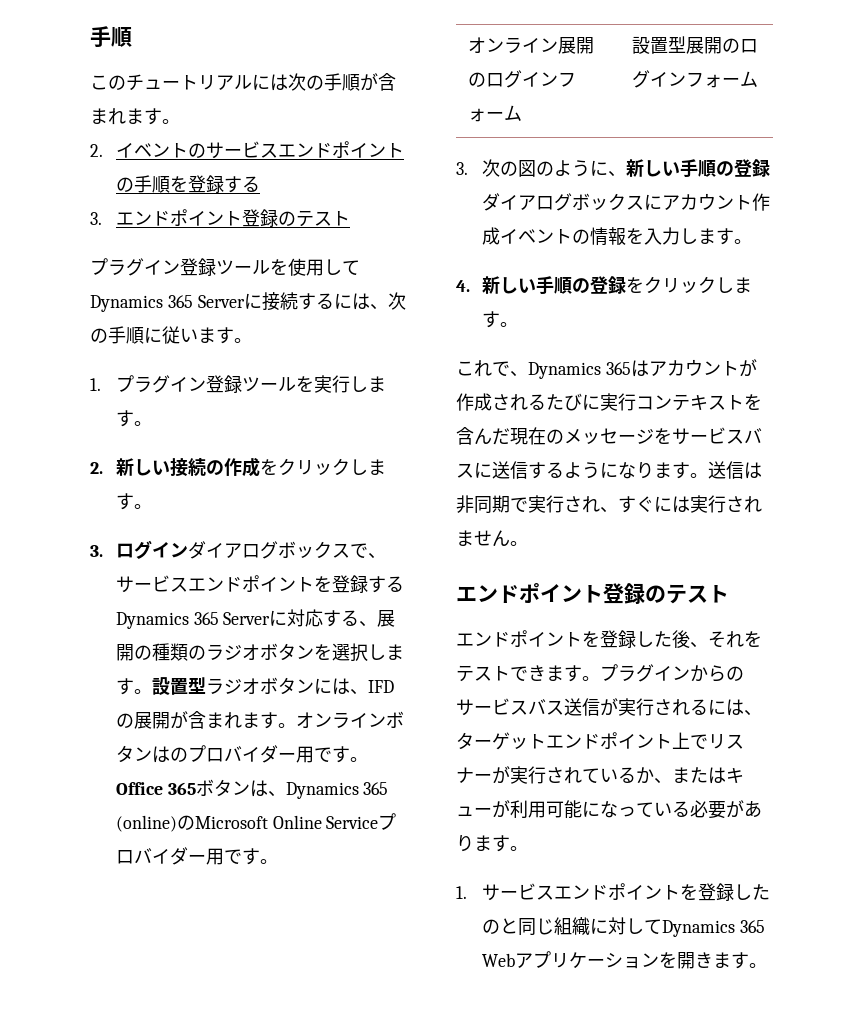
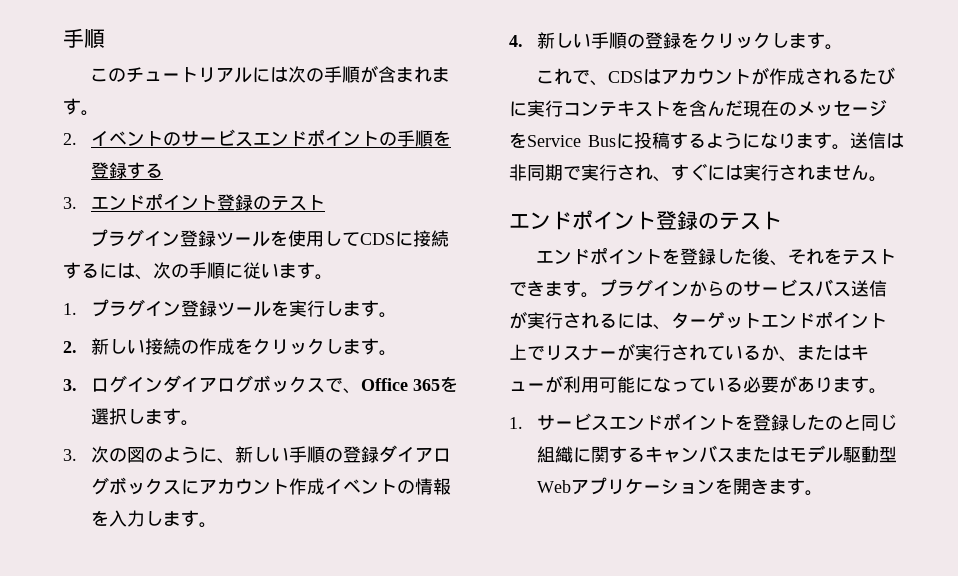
- プラグイン登録ツールを使用してDynamics 365 Serverに接続するには、次の手順に従います。
+ プラグイン登録ツールを使用してCDSに接続するには、次の手順に従います。
- 3.ログインダイアログボックスで、サービスエンドポイントを登録するDynamics 365 Serverに対応する、展開の種類のラジオボタンを選択します。設置型ラジオボタンには、IFDの展開が含まれます。オンラインボタンはのプロバイダー用です。Office 365ボタンは、Dynamics 365 (online)のMicrosoft Online Serviceプロバイダー用です。
- オンライン展開のログインフォーム | 設置型展開のログインフォーム
+ 3.ログインダイアログボックスで、Office 365を選択します。
- これで、Dynamics 365はアカウントが作成されるたびに実行コンテキストを含んだ現在のメッセージをサービスバスに送信するようになります。
+ これで、CDSはアカウントが作成されるたびに実行コンテキストを含んだ現在のメッセージをService Busに投稿するようになります。
- 1.サービスエンドポイントを登録したのと同じ組織に対してDynamics 365 Webアプリケーションを開きます。
+ 1.サービスエンドポイントを登録したのと同じ組織に関するキャンバスまたはモデル駆動型Webアプリケーションを開きます。

